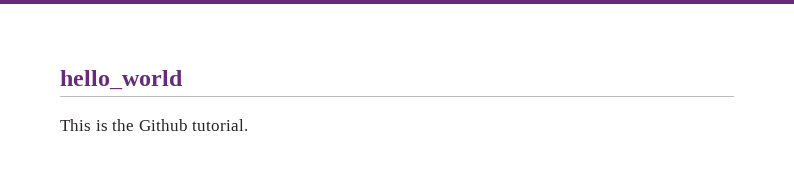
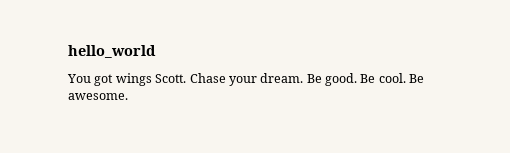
- This is the Github tutorial.
+ You got wings Scott. Chase your dream. Be good. Be cool. Be awesome.

